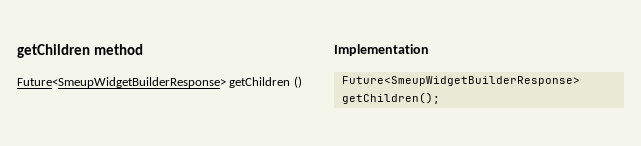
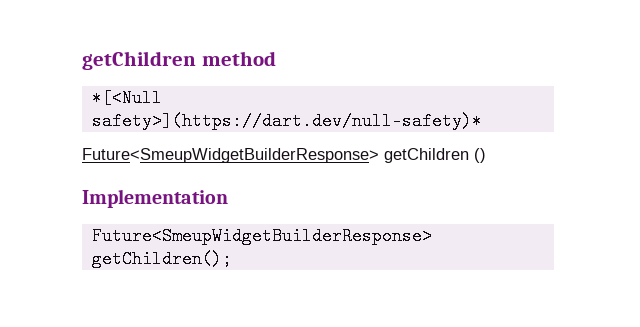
+ *[<Null safety>](https://dart.dev/null-safety)*

